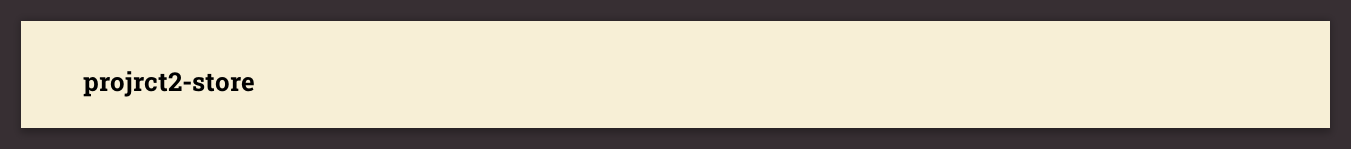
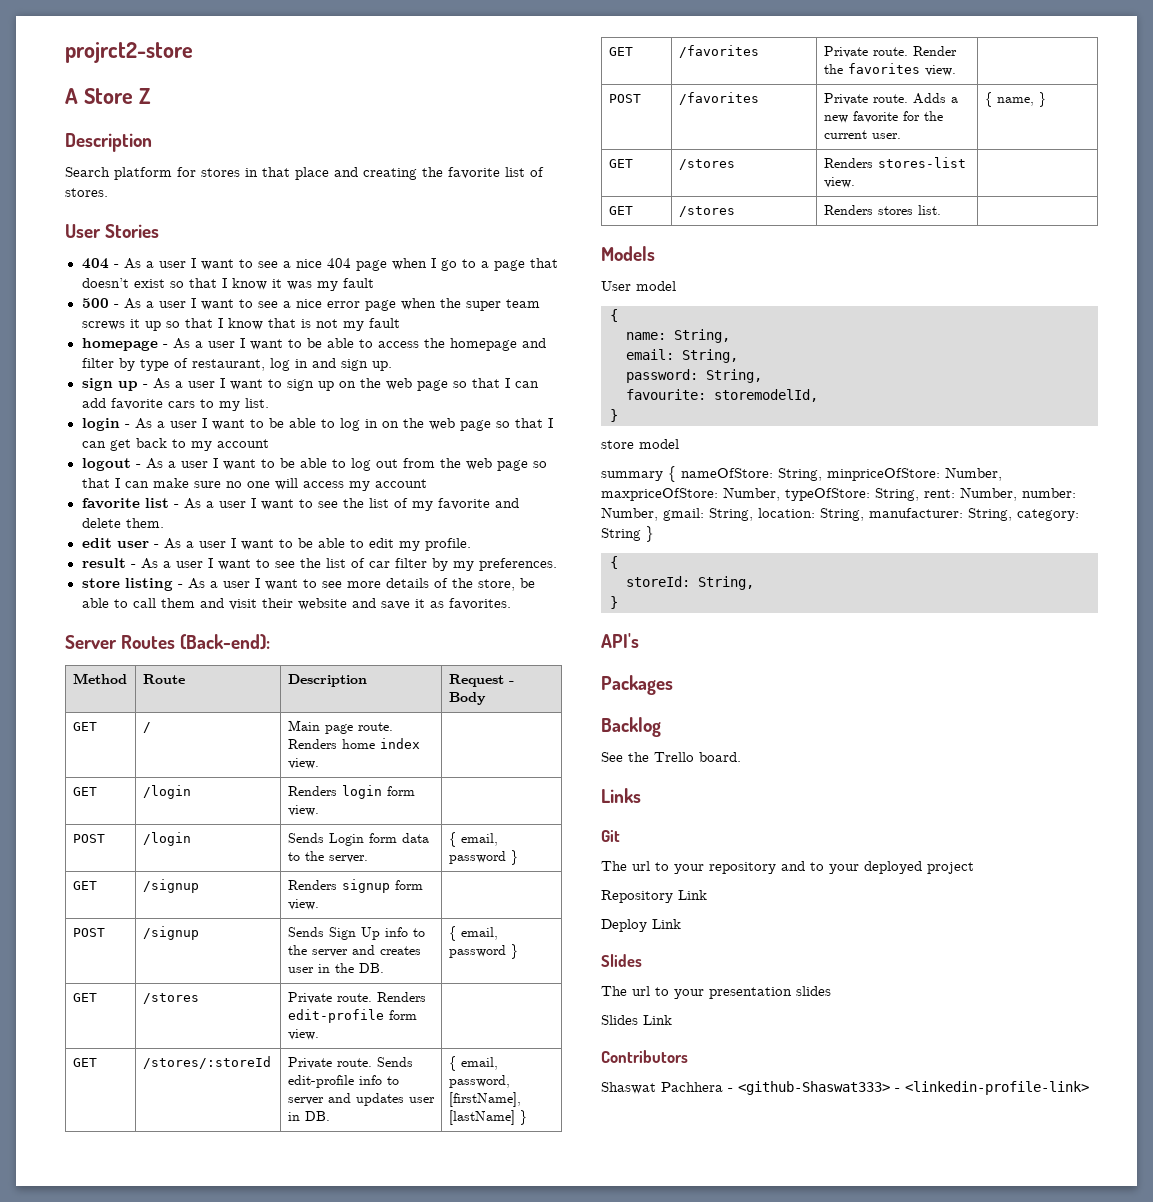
+ A Store Z
+ Description
+ Search platform for stores in that place and creating the favorite list of stores.
+ User Stories
+ 404 - As a user I want to see a nice 404 page when I go to a page that doesn’t exist so that I know it was my fault
+ 500 - As a user I want to see a nice error page when the super team screws it up so that I know that is not my fault
+ homepage - As a user I want to be able to access the homepage and filter by type of restaurant, log in and sign up.
+ sign up - As a user I want to sign up on the web page so that I can add favorite cars to my list.
+ login - As a user I want to be able to log in on the web page so that I can get back to my account
+ logout - As a user I want to be able to log out from the web page so that I can make sure no one will access my account
+ favorite list - As a user I want to see the list of my favorite and delete them.
+ edit user - As a user I want to be able to edit my profile.
+ result - As a user I want to see the list of car filter by my preferences.
+ store listing - As a user I want to see more details of the store, be able to call them and visit their website and save it as favorites.
+ Server Routes (Back-end):
+ Method | Route | Description | Request - Body
+ GET | / | Main page route. Renders home index view. |
+ GET | /login | Renders login form view. |
+ POST | /login | Sends Login form data to the server. | { email, password }
+ GET | /signup | Renders signup form view. |
+ POST | /signup | Sends Sign Up info to the server and creates user in the DB. | { email, password }
+ GET | /stores | Private route. Renders edit-profile form view. |
+ GET | /stores/:storeId | Private route. Sends edit-profile info to server and updates user in DB. | { email, password, [firstName], [lastName] }
+ GET | /favorites | Private route. Render the favorites view. |
+ POST | /favorites | Private route. Adds a new favorite for the current user. | { name, }
+ GET | /stores | Renders stores-list view. |
+ GET | /stores | Renders stores list. |
+ Models
+ User model
+ {
+ name: String,
+ email: String,
+ password: String,
+ favourite: storemodelId,
+ }
+ store model
+ summary { nameOfStore: String, minpriceOfStore: Number, maxpriceOfStore: Number, typeOfStore: String, rent: Number, number: Number, gmail: String, location: String, manufacturer: String, category: String }
+ {
+ storeId: String,
+ }
+ API's
+ Packages
+ Backlog
+ See the Trello board.
+ Links
+ Git
+ The url to your repository and to your deployed project
+ Repository Link
+ Deploy Link
+ Slides
+ The url to your presentation slides
+ Slides Link
+ Contributors
+ Shaswat Pachhera - <github-Shaswat333> - <linkedin-profile-link>

